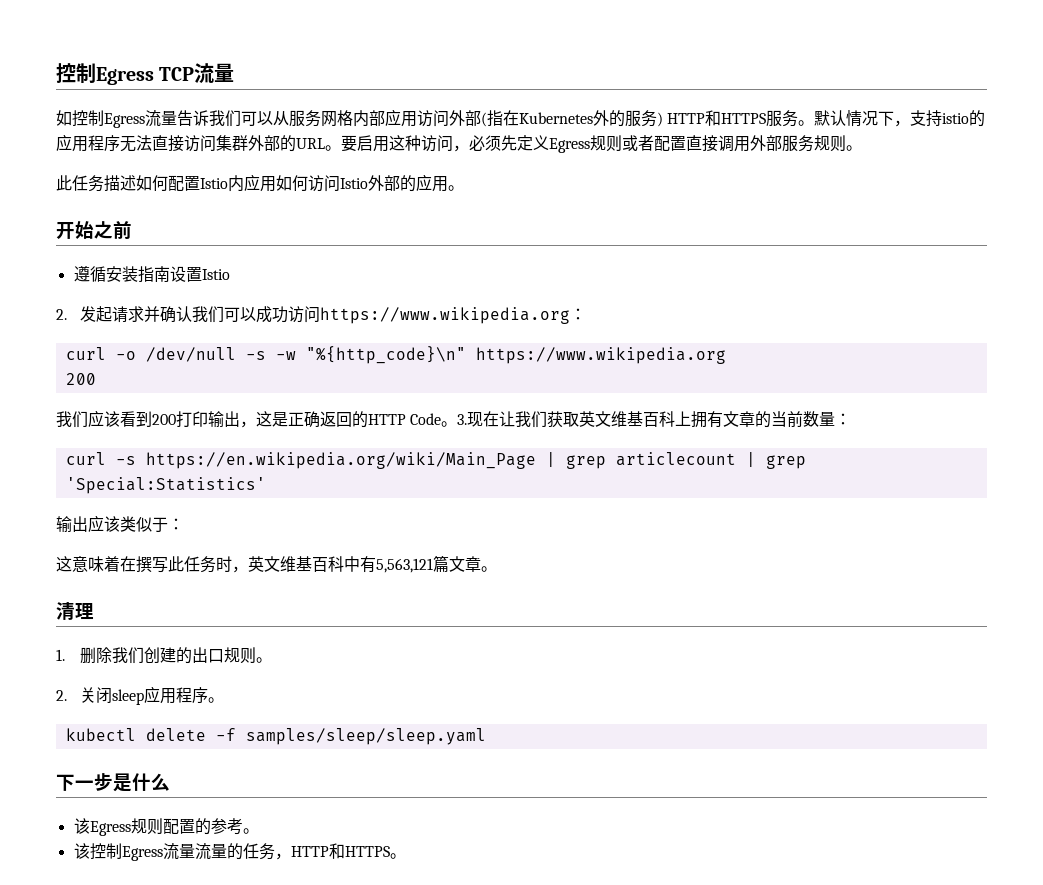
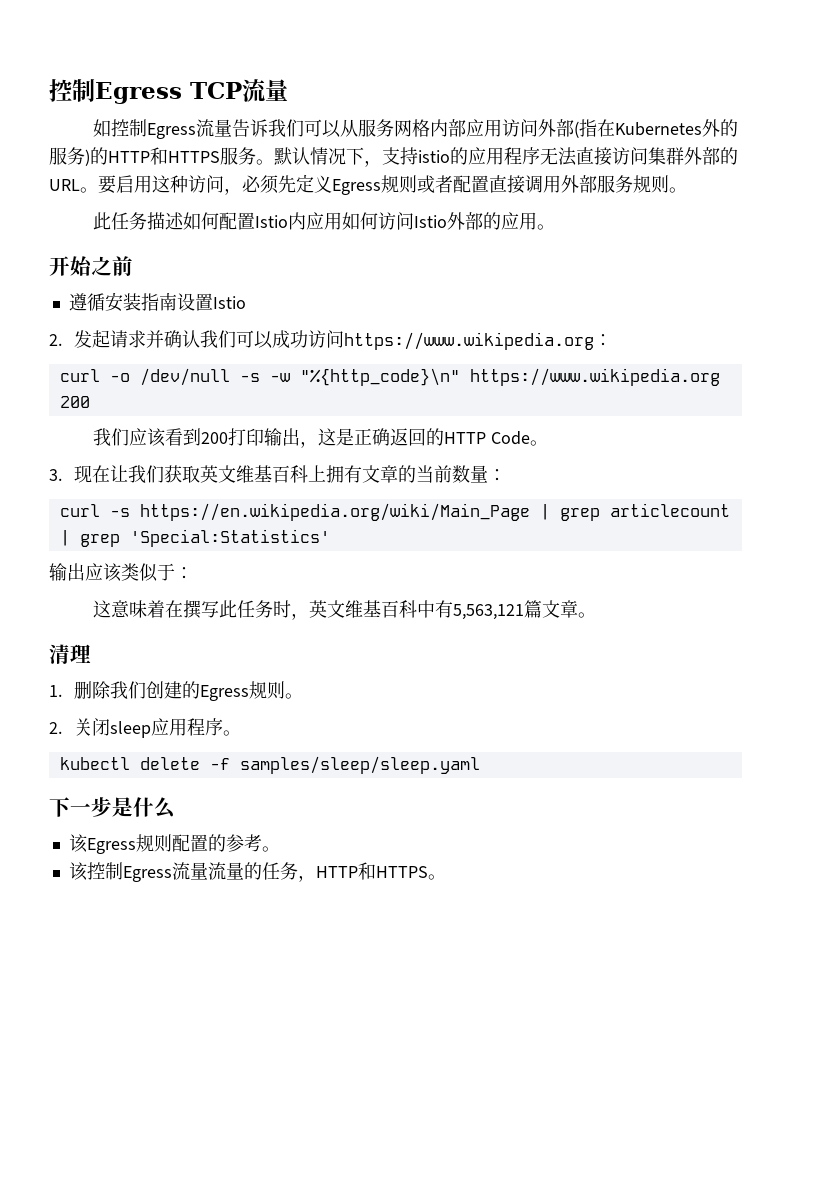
- 如控制Egress流量告诉我们可以从服务网格内部应用访问外部(指在Kubernetes外的服务) HTTP和HTTPS服务。
+ 如控制Egress流量告诉我们可以从服务网格内部应用访问外部(指在Kubernetes外的服务)的HTTP和HTTPS服务。
- 我们应该看到200打印输出，这是正确返回的HTTP Code。3.现在让我们获取英文维基百科上拥有文章的当前数量：
+ 我们应该看到200打印输出，这是正确返回的HTTP Code。
+ 3.现在让我们获取英文维基百科上拥有文章的当前数量：
- 1.删除我们创建的出口规则。
+ 1.删除我们创建的Egress规则。

